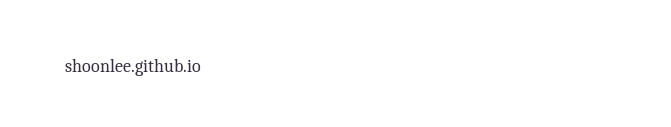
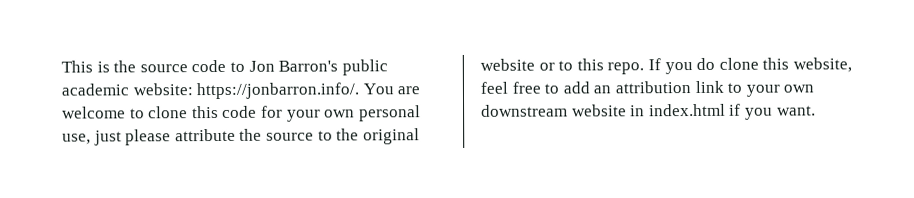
- shoonlee.github.io
+ This is the source code to Jon Barron's public academic website: https://jonbarron.info/. You are welcome to clone this code for your own personal use, just please attribute the source to the original website or to this repo. If you do clone this website, feel free to add an attribution link to your own downstream website in index.html if you want.

